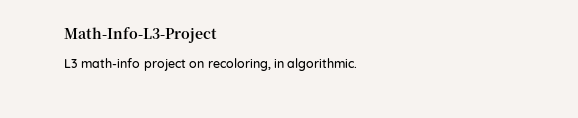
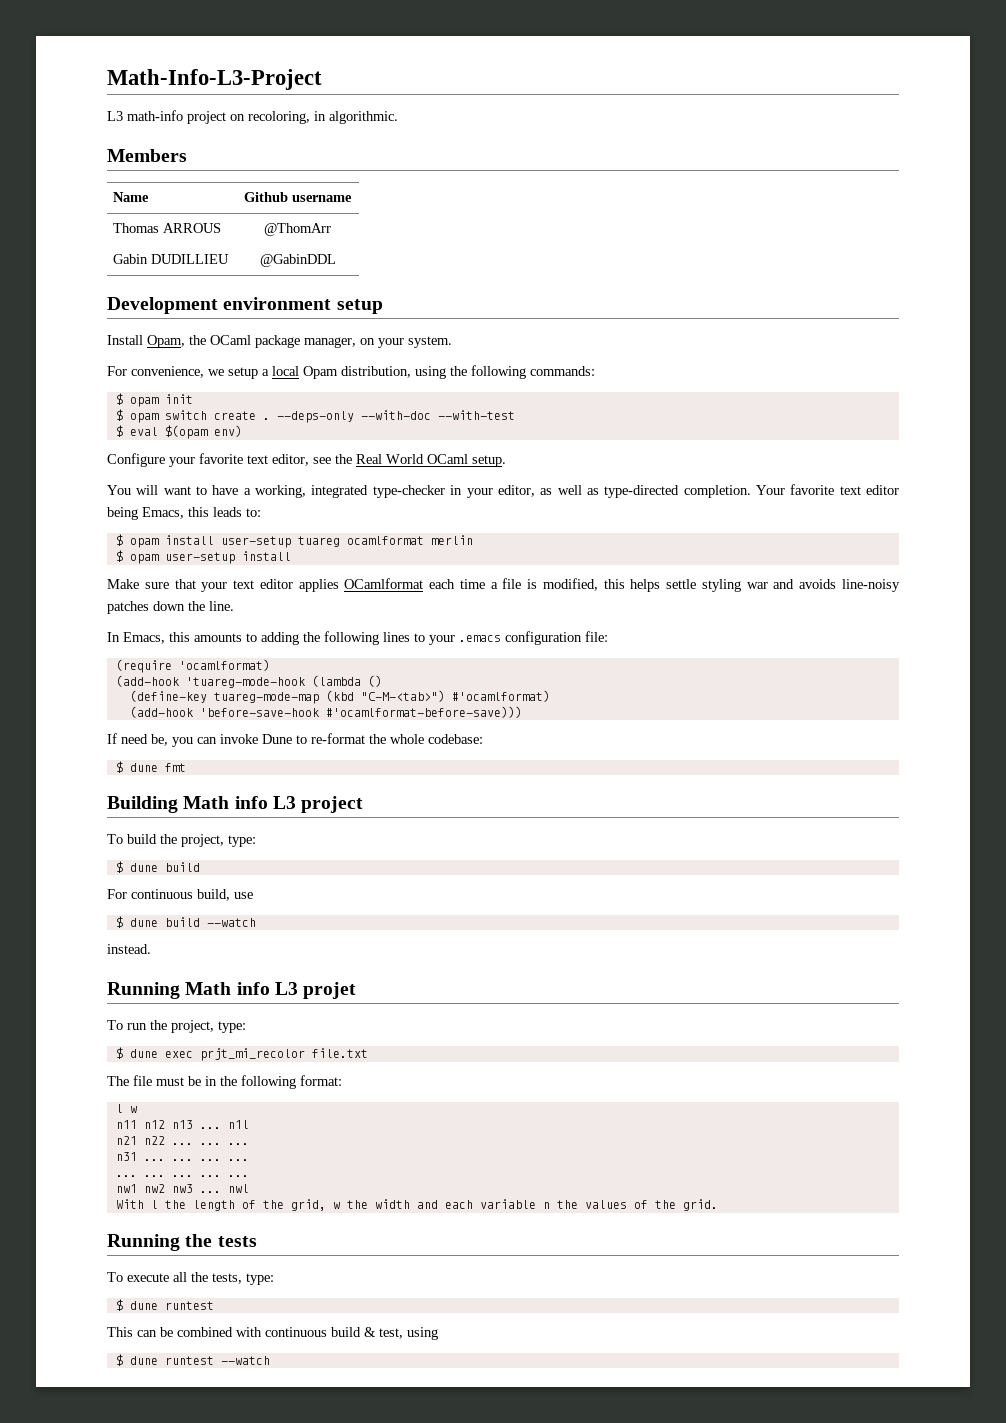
+ Members
+ Name | Github username
+ Thomas ARROUS | @ThomArr
+ Gabin DUDILLIEU | @GabinDDL
+ Development environment setup
+ Install Opam, the OCaml package manager, on your system.
+ For convenience, we setup a local Opam distribution, using the following commands:
+ $ opam init
+ $ opam switch create . --deps-only --with-doc --with-test
+ $ eval $(opam env)
+ Configure your favorite text editor, see the Real World OCaml setup.
+ You will want to have a working, integrated type-checker in your editor, as well as type-directed completion. Your favorite text editor being Emacs, this leads to:
+ $ opam install user-setup tuareg ocamlformat merlin
+ $ opam user-setup install
+ Make sure that your text editor applies OCamlformat each time a file is modified, this helps settle styling war and avoids line-noisy patches down the line.
+ In Emacs, this amounts to adding the following lines to your .emacs configuration file:
+ (require 'ocamlformat)
+ (add-hook 'tuareg-mode-hook (lambda ()
+ (define-key tuareg-mode-map (kbd "C-M-<tab>") #'ocamlformat)
+ (add-hook 'before-save-hook #'ocamlformat-before-save)))
+ If need be, you can invoke Dune to re-format the whole codebase:
+ $ dune fmt
+ Building Math info L3 project
+ To build the project, type:
+ $ dune build
+ For continuous build, use
+ $ dune build --watch
+ instead.
+ Running Math info L3 projet
+ To run the project, type:
+ $ dune exec prjt_mi_recolor file.txt
+ The file must be in the following format:
+ l w
+ n11 n12 n13 ... n1l
+ n21 n22 ... ... ...
+ n31 ... ... ... ...
+ ... ... ... ... ...
+ nw1 nw2 nw3 ... nwl
+ With l the length of the grid, w the width and each variable n the values of the grid.
+ Running the tests
+ To execute all the tests, type:
+ $ dune runtest
+ This can be combined with continuous build & test, using
+ $ dune runtest --watch

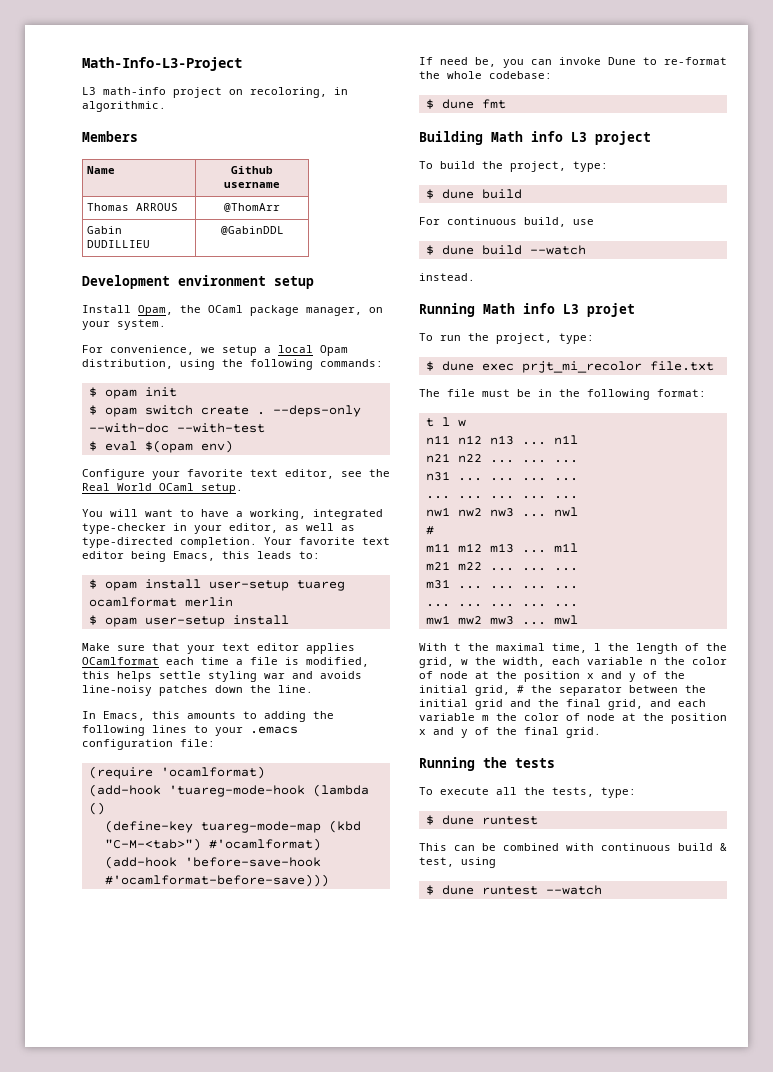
- l w
+ t l w
  nw1 nw2 nw3 ... nwl
- With l the length of the grid, w the width and each variable n the values of the grid.
+ #
+ m11 m12 m13 ... m1l
+ m21 m22 ... ... ...
+ m31 ... ... ... ...
+ ... ... ... ... ...
+ mw1 mw2 mw3 ... mwl
+ With t the maximal time, l the length of the grid, w the width, each variable n the color of node at the position x and y of the initial grid, # the separator between the initial grid and the final grid, and each variable m the color of node at the position x and y of the final grid.

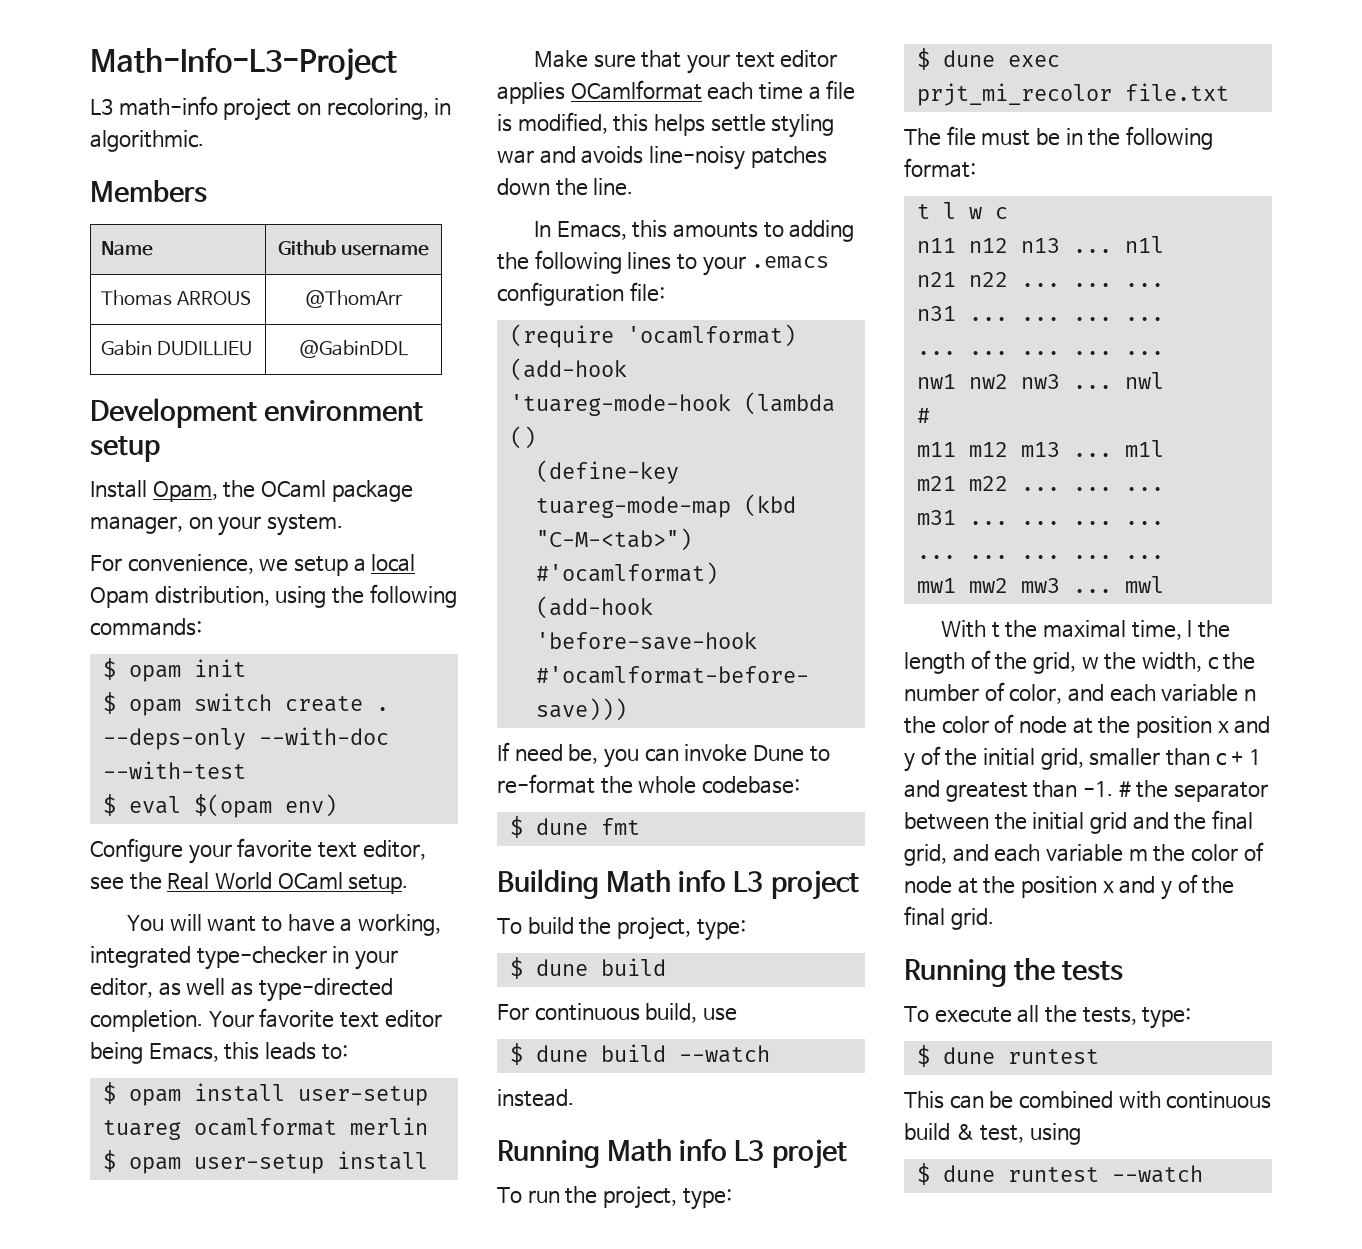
- t l w
+ t l w c
- With t the maximal time, l the length of the grid, w the width, each variable n the color of node at the position x and y of the initial grid, # the separator between the initial grid and the final grid, and each variable m the color of node at the position x and y of the final grid.
+ With t the maximal time, l the length of the grid, w the width, c the number of color, and each variable n the color of node at the position x and y of the initial grid, smaller than c + 1 and greatest than -1. # the separator between the initial grid and the final grid, and each variable m the color of node at the position x and y of the final grid.

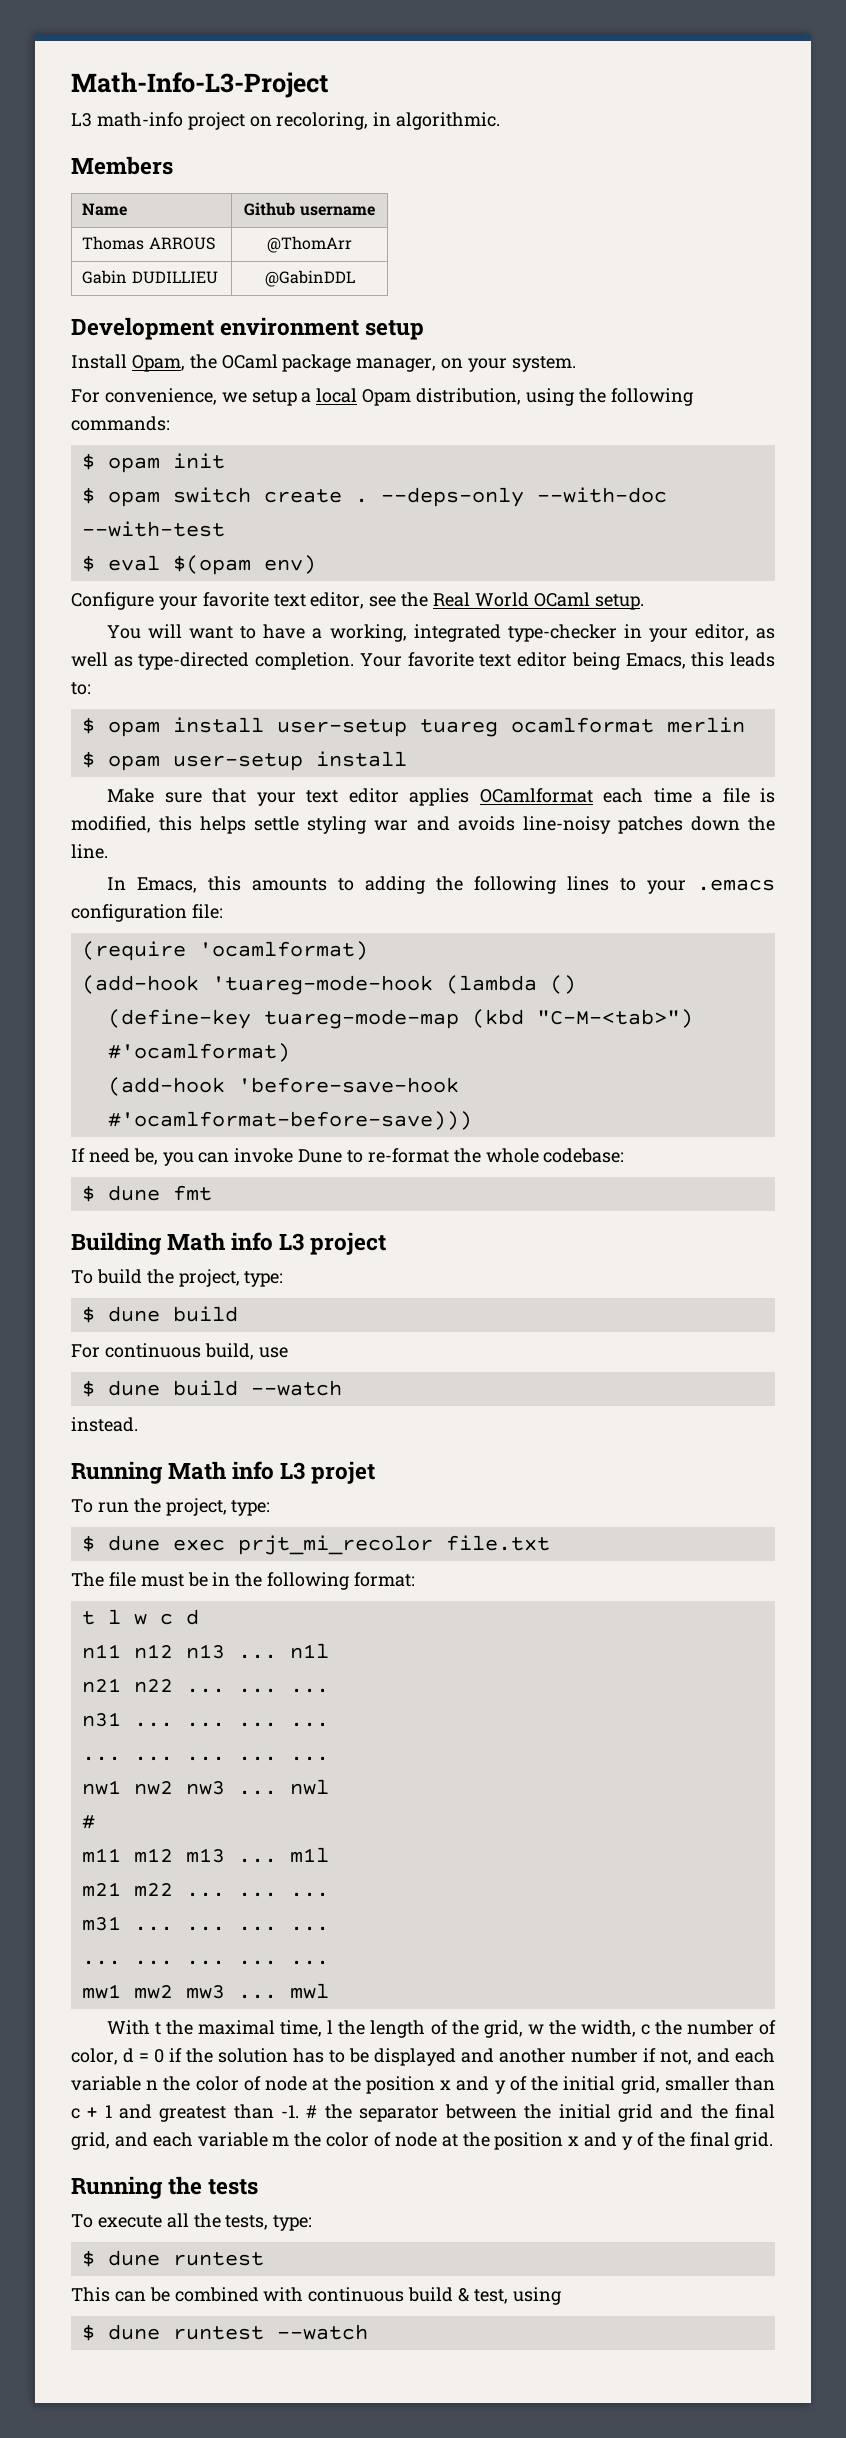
- t l w c
+ t l w c d
- With t the maximal time, l the length of the grid, w the width, c the number of color, and each variable n the color of node at the position x and y of the initial grid, smaller than c + 1 and greatest than -1.
+ With t the maximal time, l the length of the grid, w the width, c the number of color, d = 0 if the solution has to be displayed and another number if not, and each variable n the color of node at the position x and y of the initial grid, smaller than c + 1 and greatest than -1.

